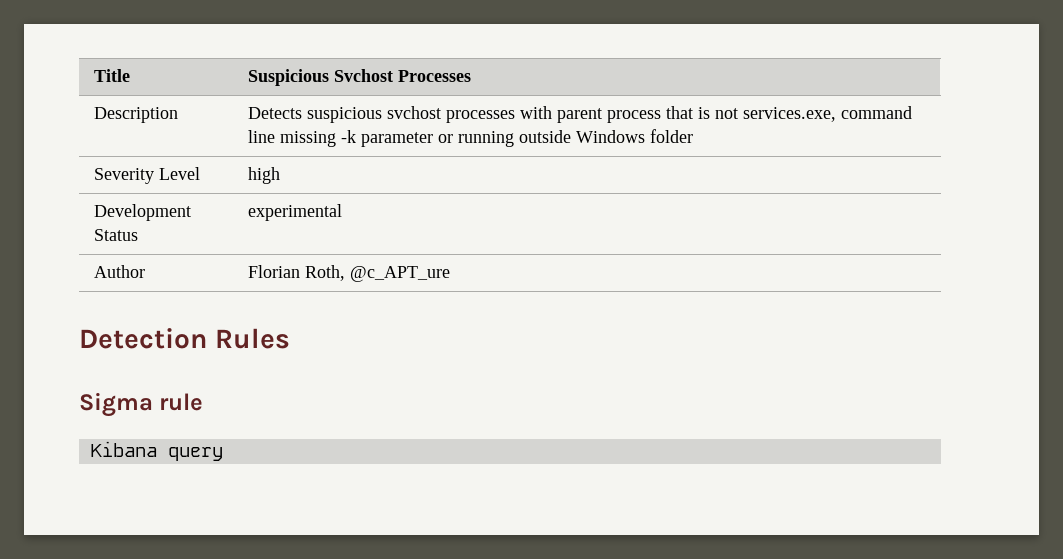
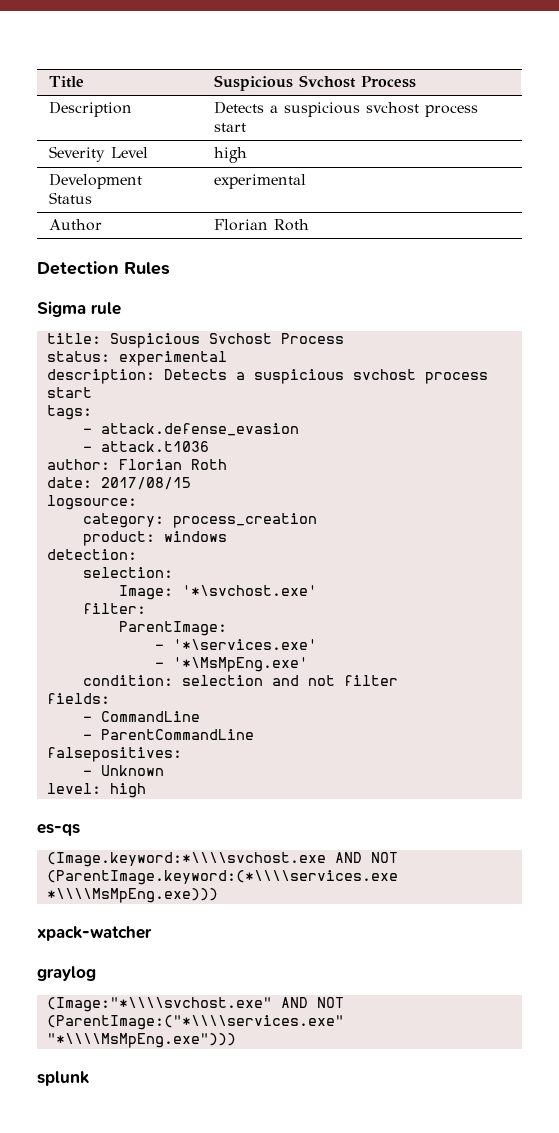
- Title | Suspicious Svchost Processes
+ Title | Suspicious Svchost Process
- Description | Detects suspicious svchost processes with parent process that is not services.exe, command line missing -k parameter or running outside Windows folder
+ Description | Detects a suspicious svchost process start
- Author | Florian Roth, @c_APT_ure
+ Author | Florian Roth
- Kibana query
+ title: Suspicious Svchost Process
+ status: experimental
+ description: Detects a suspicious svchost process start
+ tags:
+ - attack.defense_evasion
+ - attack.t1036
+ author: Florian Roth
+ date: 2017/08/15
+ logsource:
+ category: process_creation
+ product: windows
+ detection:
+ selection:
+ Image: '*\svchost.exe'
+ filter:
+ ParentImage:
+ - '*\services.exe'
+ - '*\MsMpEng.exe'
+ condition: selection and not filter
+ fields:
+ - CommandLine
+ - ParentCommandLine
+ falsepositives:
+ - Unknown
+ level: high
+ es-qs
+ (Image.keyword:*\\\\svchost.exe AND NOT (ParentImage.keyword:(*\\\\services.exe *\\\\MsMpEng.exe)))
+ xpack-watcher
+ graylog
+ (Image:"*\\\\svchost.exe" AND NOT (ParentImage:("*\\\\services.exe" "*\\\\MsMpEng.exe")))
+ splunk

